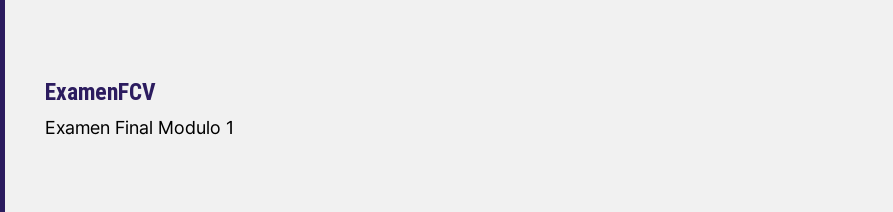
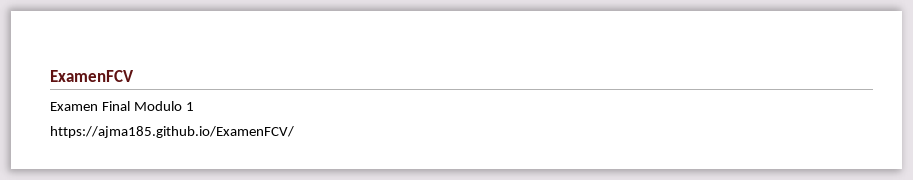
+ https://ajma185.github.io/ExamenFCV/

